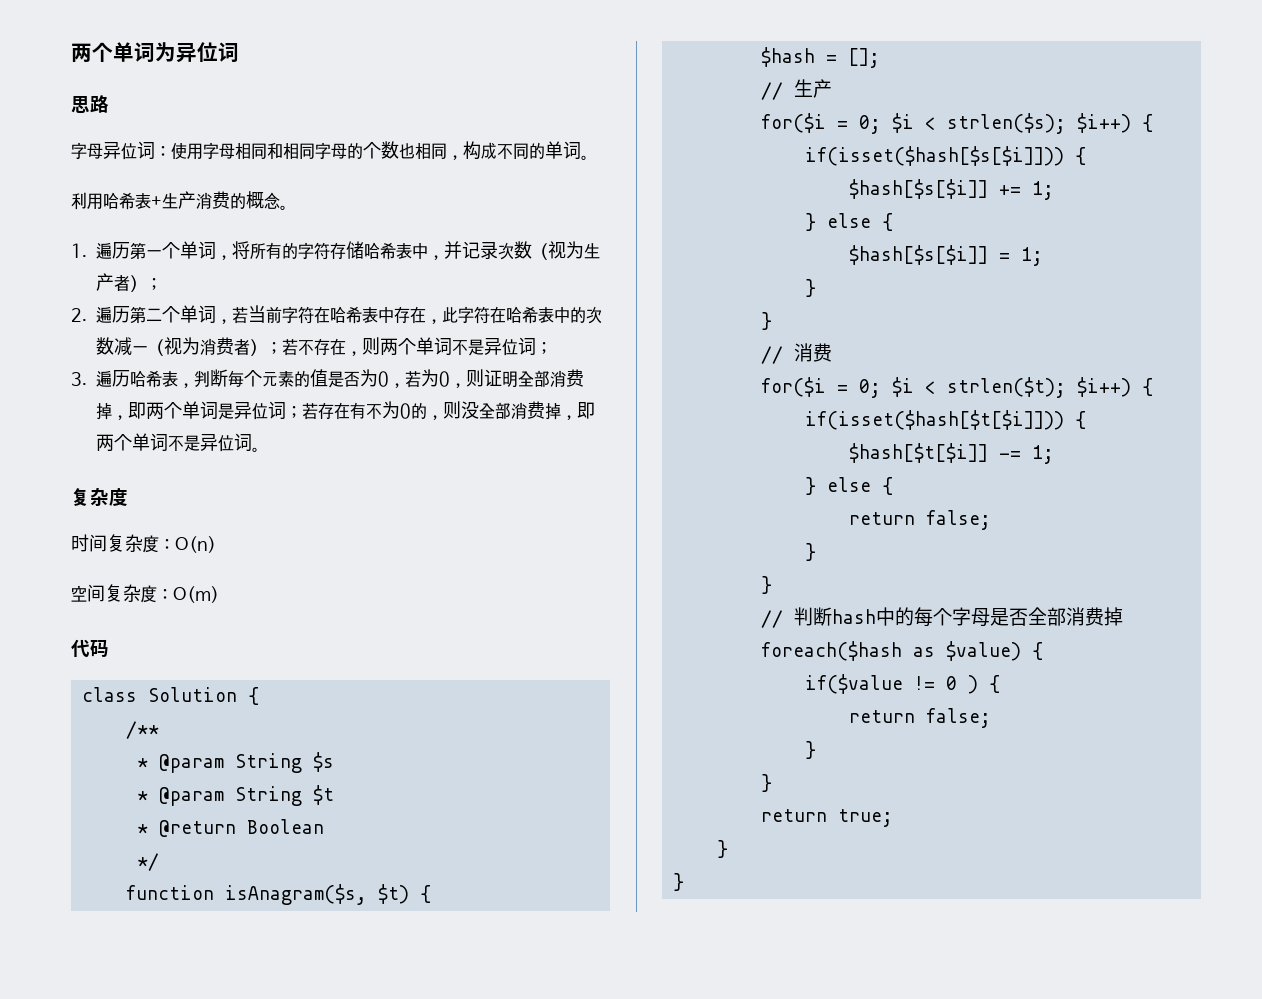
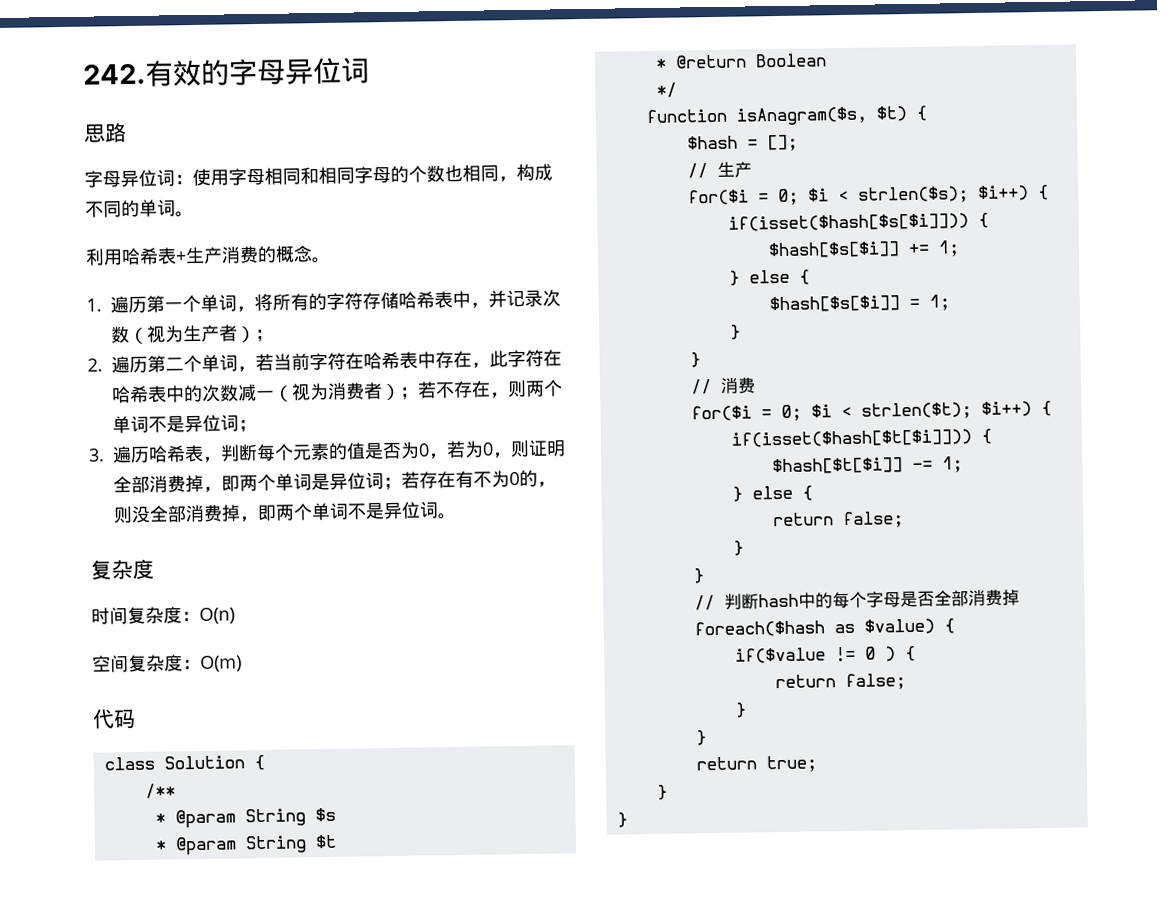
- 两个单词为异位词
+ 242.有效的字母异位词

